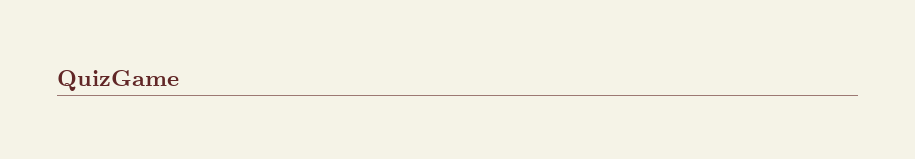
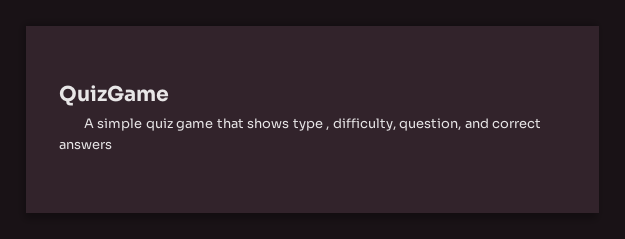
+ A simple quiz game that shows type , difficulty, question, and correct answers

